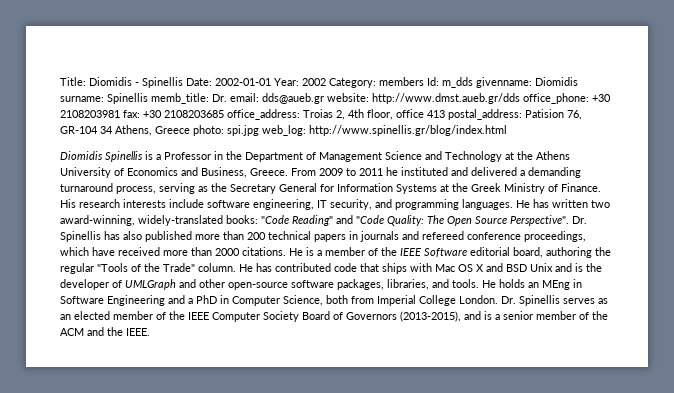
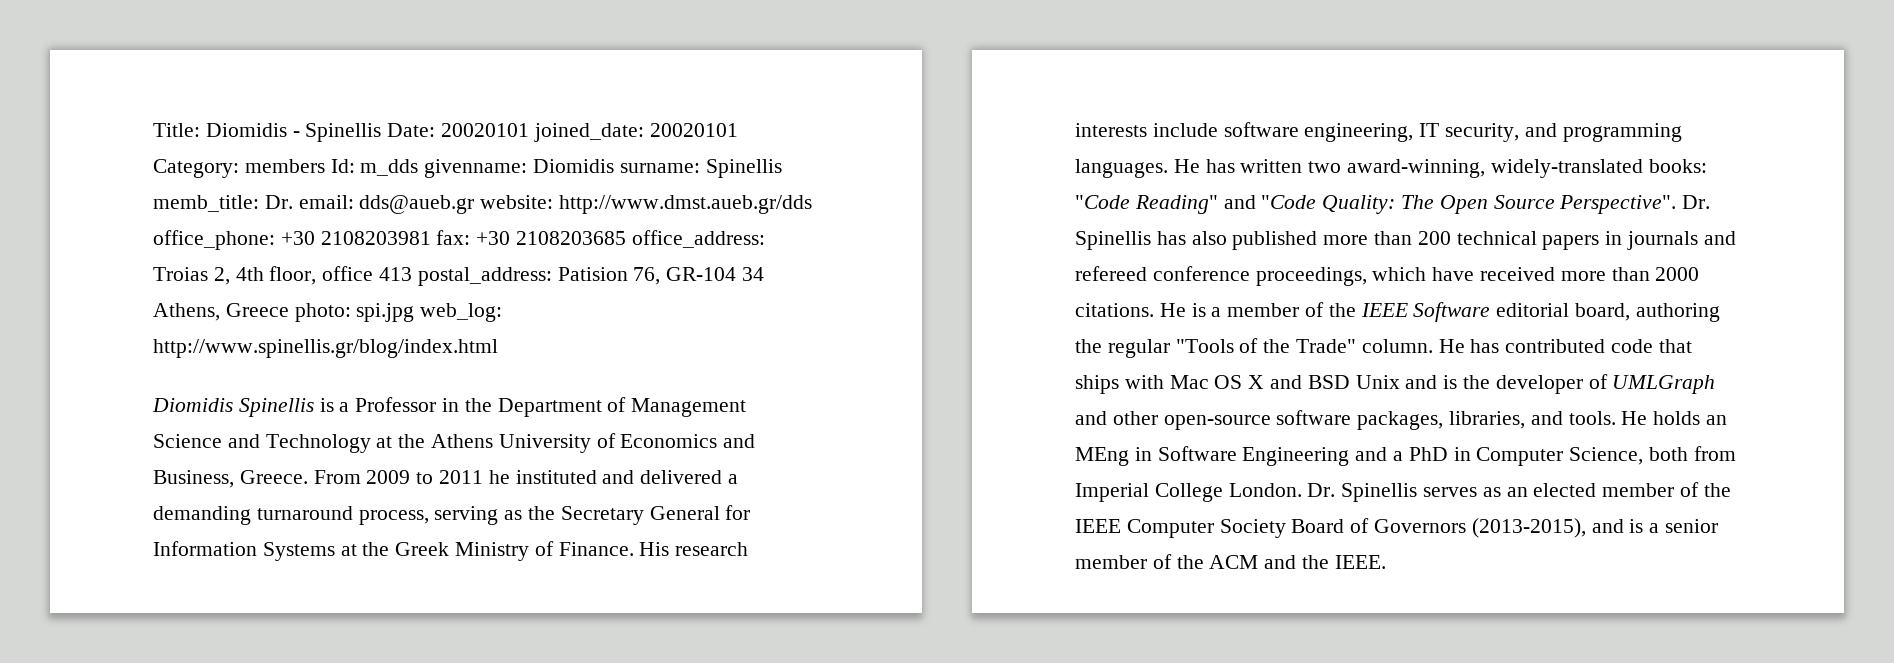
- Title: Diomidis - Spinellis Date: 2002-01-01 Year: 2002 Category: members Id: m_dds givenname: Diomidis surname: Spinellis memb_title: Dr. email: dds@aueb.gr website: http://www.dmst.aueb.gr/dds office_phone: +30 2108203981 fax: +30 2108203685 office_address: Troias 2, 4th floor, office 413 postal_address: Patision 76, GR-104 34 Athens, Greece photo: spi.jpg web_log: http://www.spinellis.gr/blog/index.html
+ Title: Diomidis - Spinellis Date: 20020101 joined_date: 20020101 Category: members Id: m_dds givenname: Diomidis surname: Spinellis memb_title: Dr. email: dds@aueb.gr website: http://www.dmst.aueb.gr/dds office_phone: +30 2108203981 fax: +30 2108203685 office_address: Troias 2, 4th floor, office 413 postal_address: Patision 76, GR-104 34 Athens, Greece photo: spi.jpg web_log: http://www.spinellis.gr/blog/index.html

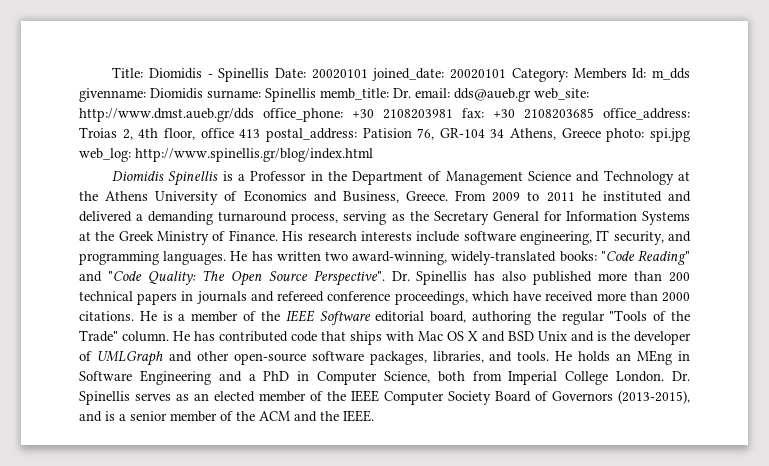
- Title: Diomidis - Spinellis Date: 20020101 joined_date: 20020101 Category: members Id: m_dds givenname: Diomidis surname: Spinellis memb_title: Dr. email: dds@aueb.gr website: http://www.dmst.aueb.gr/dds office_phone: +30 2108203981 fax: +30 2108203685 office_address: Troias 2, 4th floor, office 413 postal_address: Patision 76, GR-104 34 Athens, Greece photo: spi.jpg web_log: http://www.spinellis.gr/blog/index.html
+ Title: Diomidis - Spinellis Date: 20020101 joined_date: 20020101 Category: Members Id: m_dds givenname: Diomidis surname: Spinellis memb_title: Dr. email: dds@aueb.gr web_site: http://www.dmst.aueb.gr/dds office_phone: +30 2108203981 fax: +30 2108203685 office_address: Troias 2, 4th floor, office 413 postal_address: Patision 76, GR-104 34 Athens, Greece photo: spi.jpg web_log: http://www.spinellis.gr/blog/index.html

